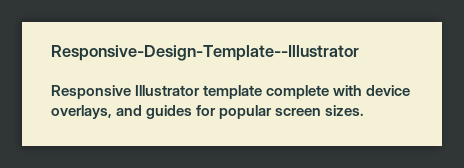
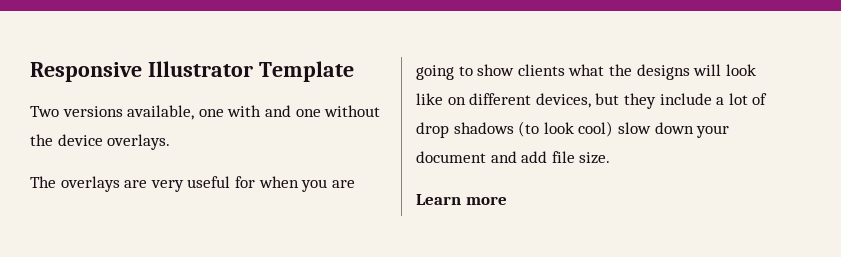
- Responsive-Design-Template--Illustrator
- Responsive Illustrator template complete with device overlays, and guides for popular screen sizes.
+ Responsive Illustrator Template
+ Two versions available, one with and one without the device overlays.
+ The overlays are very useful for when you are going to show clients what the designs will look like on different devices, but they include a lot of drop shadows (to look cool) slow down your document and add file size.
+ Learn more

